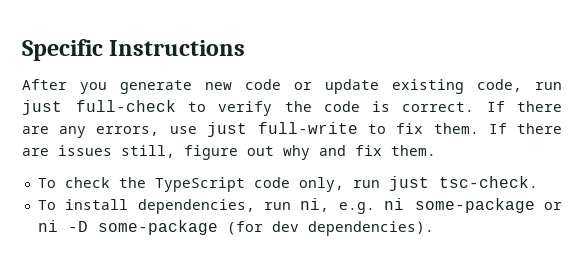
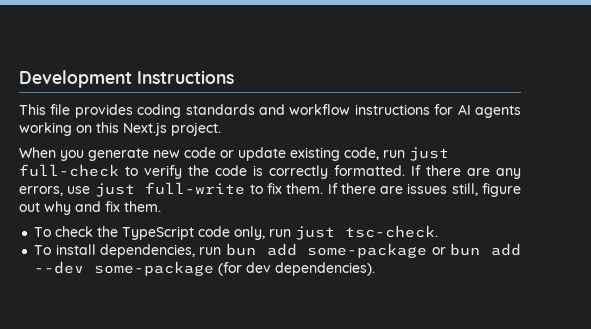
- Specific Instructions
+ Development Instructions
- After you generate new code or update existing code, run just full-check to verify the code is correct.
+ This file provides coding standards and workflow instructions for AI agents working on this Next.js project.
+ When you generate new code or update existing code, run just full-check to verify the code is correctly formatted.
- To install dependencies, run ni, e.g. ni some-package or ni -D some-package (for dev dependencies).
+ To install dependencies, run bun add some-package or bun add --dev some-package (for dev dependencies).

